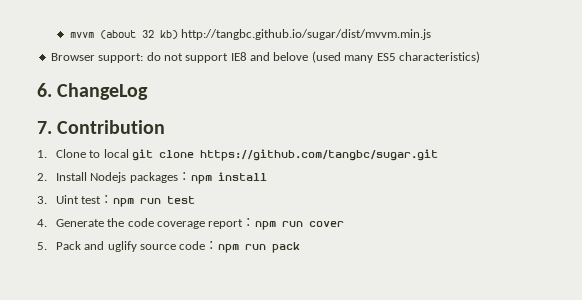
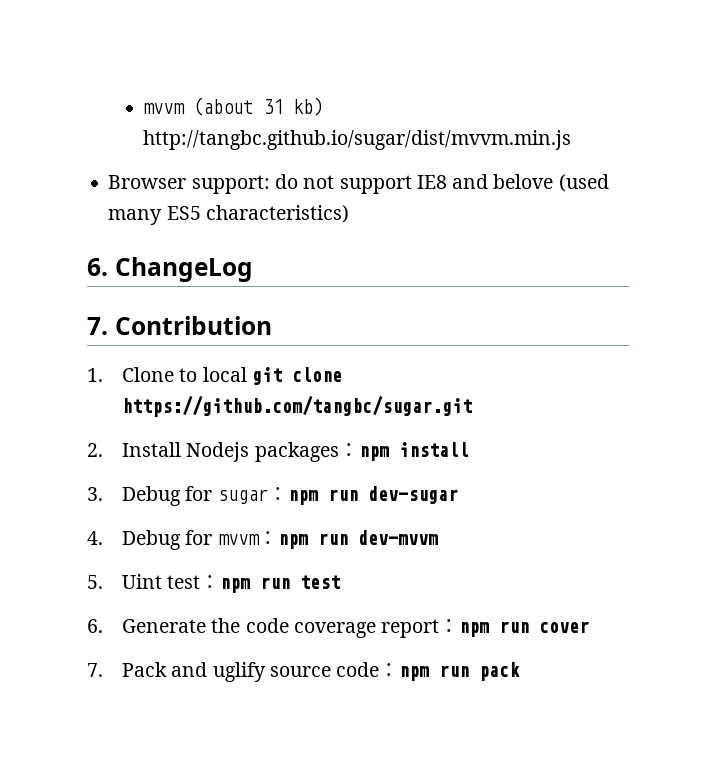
- mvvm (about 32 kb) http://tangbc.github.io/sugar/dist/mvvm.min.js
+ mvvm (about 31 kb) http://tangbc.github.io/sugar/dist/mvvm.min.js
- 3. Uint test：npm run test
+ 3. Debug for sugar：npm run dev-sugar
+ 4. Debug for mvvm：npm run dev-mvvm
+ 5. Uint test：npm run test
- 4. Generate the code coverage report：npm run cover
+ 6. Generate the code coverage report：npm run cover
- 5. Pack and uglify source code：npm run pack
+ 7. Pack and uglify source code：npm run pack

